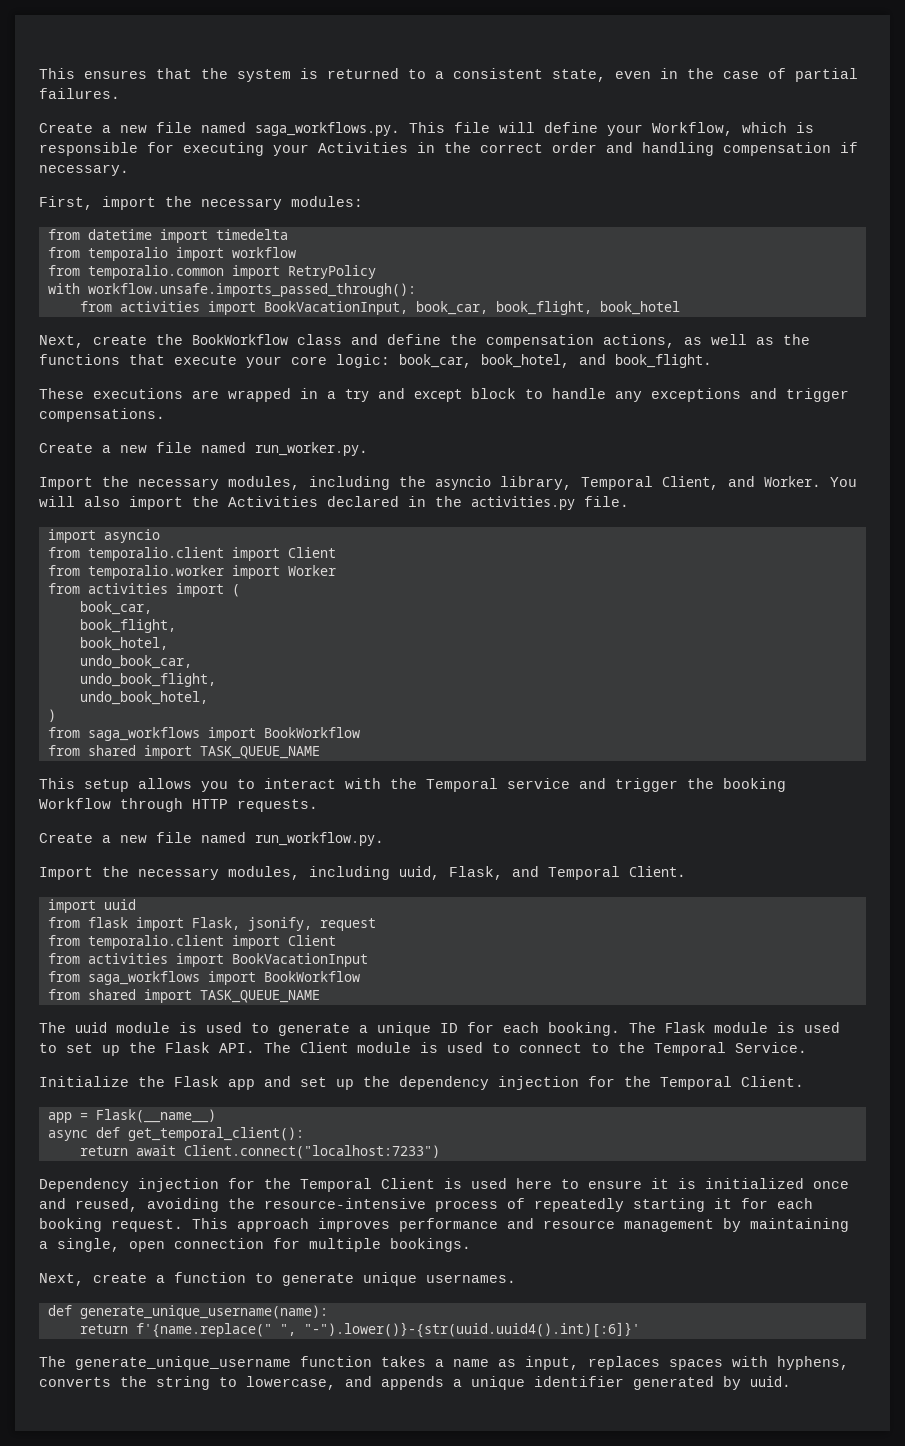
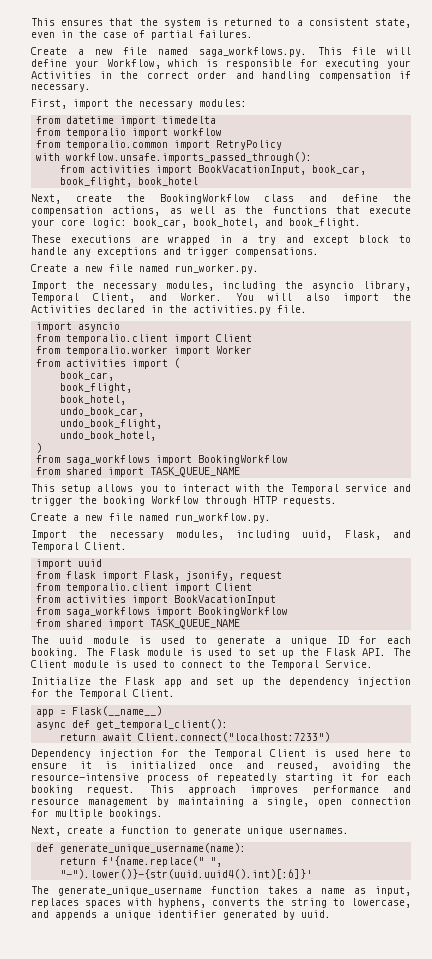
- Next, create the BookWorkflow class and define the compensation actions, as well as the functions that execute your core logic: book_car, book_hotel, and book_flight.
+ Next, create the BookingWorkflow class and define the compensation actions, as well as the functions that execute your core logic: book_car, book_hotel, and book_flight.
  )
- from saga_workflows import BookWorkflow
+ from saga_workflows import BookingWorkflow
  from activities import BookVacationInput
- from saga_workflows import BookWorkflow
+ from saga_workflows import BookingWorkflow

